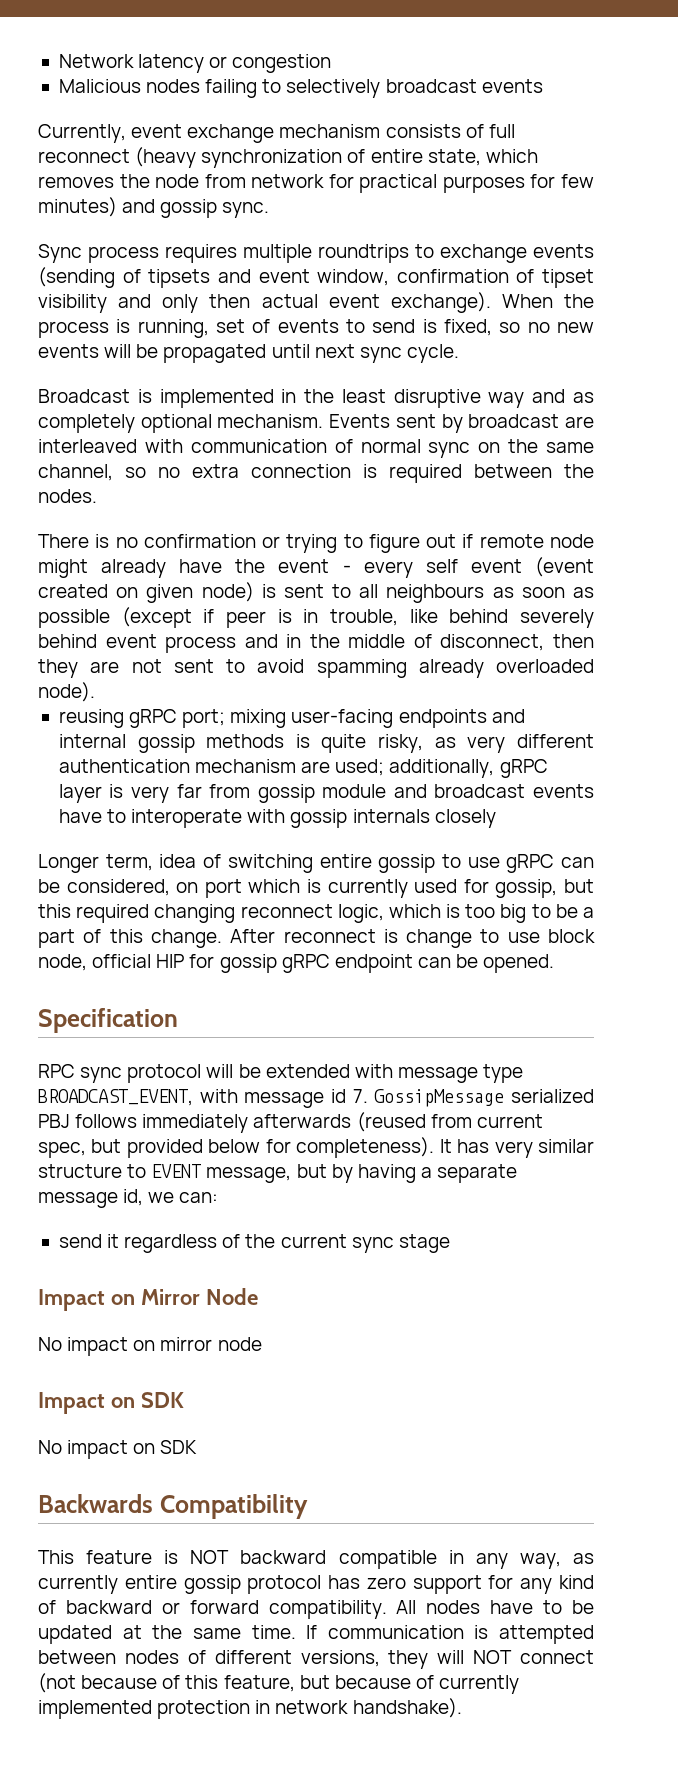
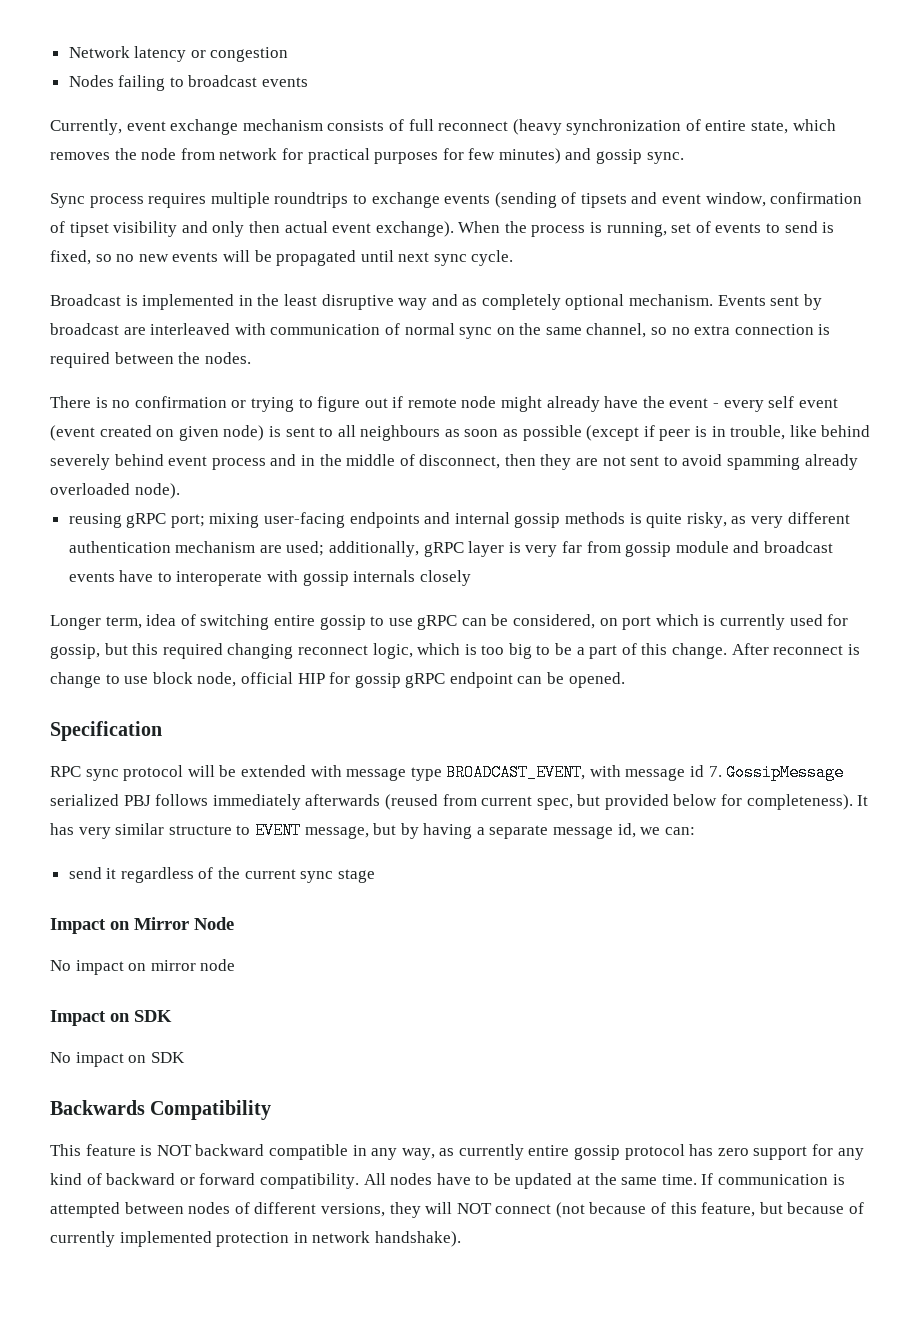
- Malicious nodes failing to selectively broadcast events
+ Nodes failing to broadcast events

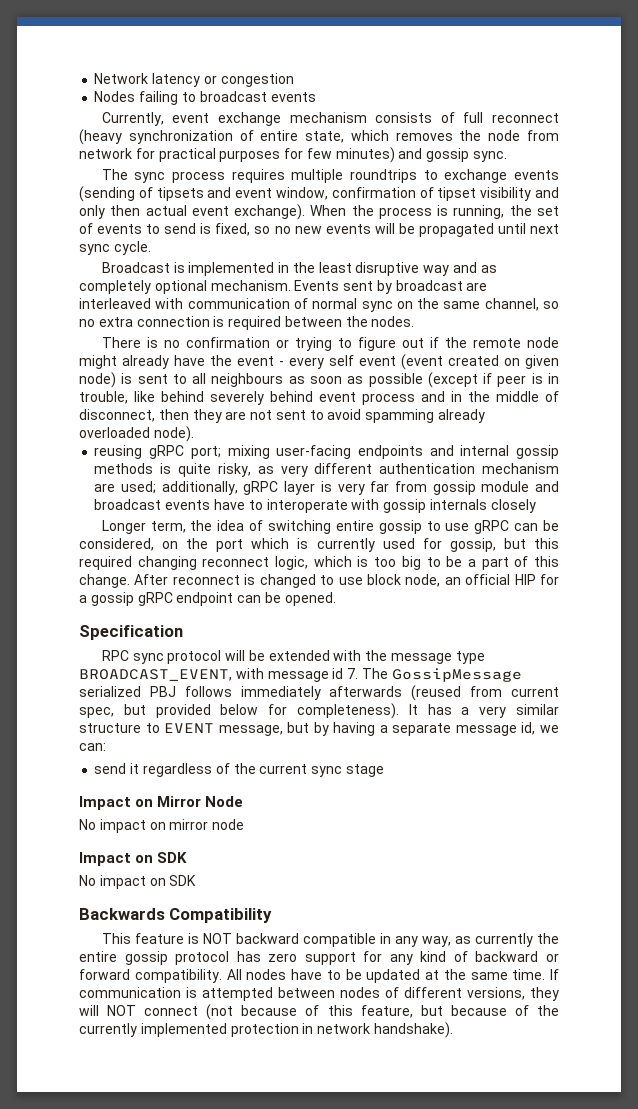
- Sync process requires multiple roundtrips to exchange events (sending of tipsets and event window, confirmation of tipset visibility and only then actual event exchange).
+ The sync process requires multiple roundtrips to exchange events (sending of tipsets and event window, confirmation of tipset visibility and only then actual event exchange).
- When the process is running, set of events to send is fixed, so no new events will be propagated until next sync cycle.
+ When the process is running, the set of events to send is fixed, so no new events will be propagated until next sync cycle.
- There is no confirmation or trying to figure out if remote node might already have the event - every self event (event created on given node) is sent to all neighbours as soon as possible (except if peer is in trouble, like behind severely behind event process and in the middle of disconnect, then they are not sent to avoid spamming already overloaded node).
+ There is no confirmation or trying to figure out if the remote node might already have the event - every self event (event created on given node) is sent to all neighbours as soon as possible (except if peer is in trouble, like behind severely behind event process and in the middle of disconnect, then they are not sent to avoid spamming already overloaded node).
- Longer term, idea of switching entire gossip to use gRPC can be considered, on port which is currently used for gossip, but this required changing reconnect logic, which is too big to be a part of this change.
+ Longer term, the idea of switching entire gossip to use gRPC can be considered, on the port which is currently used for gossip, but this required changing reconnect logic, which is too big to be a part of this change.
- After reconnect is change to use block node, official HIP for gossip gRPC endpoint can be opened.
+ After reconnect is changed to use block node, an official HIP for a gossip gRPC endpoint can be opened.
- RPC sync protocol will be extended with message type BROADCAST_EVENT, with message id 7. GossipMessage serialized PBJ follows immediately afterwards (reused from current spec, but provided below for completeness).
+ RPC sync protocol will be extended with the message type BROADCAST_EVENT, with message id 7. The GossipMessage serialized PBJ follows immediately afterwards (reused from current spec, but provided below for completeness).
- It has very similar structure to EVENT message, but by having a separate message id, we can:
+ It has a very similar structure to EVENT message, but by having a separate message id, we can:
- This feature is NOT backward compatible in any way, as currently entire gossip protocol has zero support for any kind of backward or forward compatibility.
+ This feature is NOT backward compatible in any way, as currently the entire gossip protocol has zero support for any kind of backward or forward compatibility.
- If communication is attempted between nodes of different versions, they will NOT connect (not because of this feature, but because of currently implemented protection in network handshake).
+ If communication is attempted between nodes of different versions, they will NOT connect (not because of this feature, but because of the currently implemented protection in network handshake).

